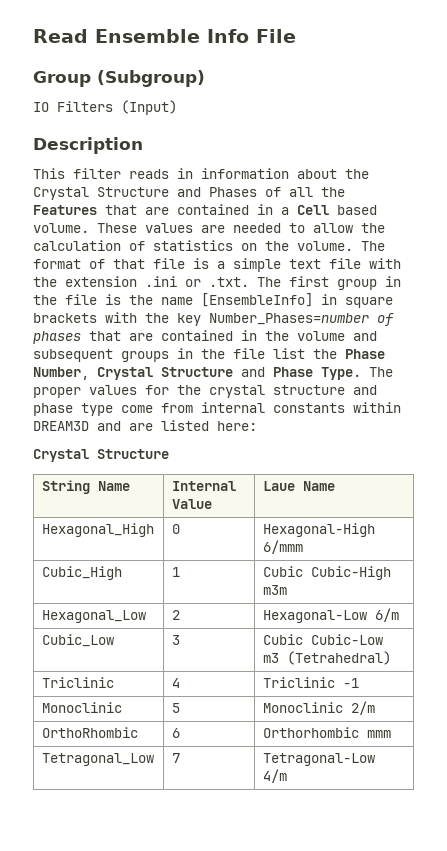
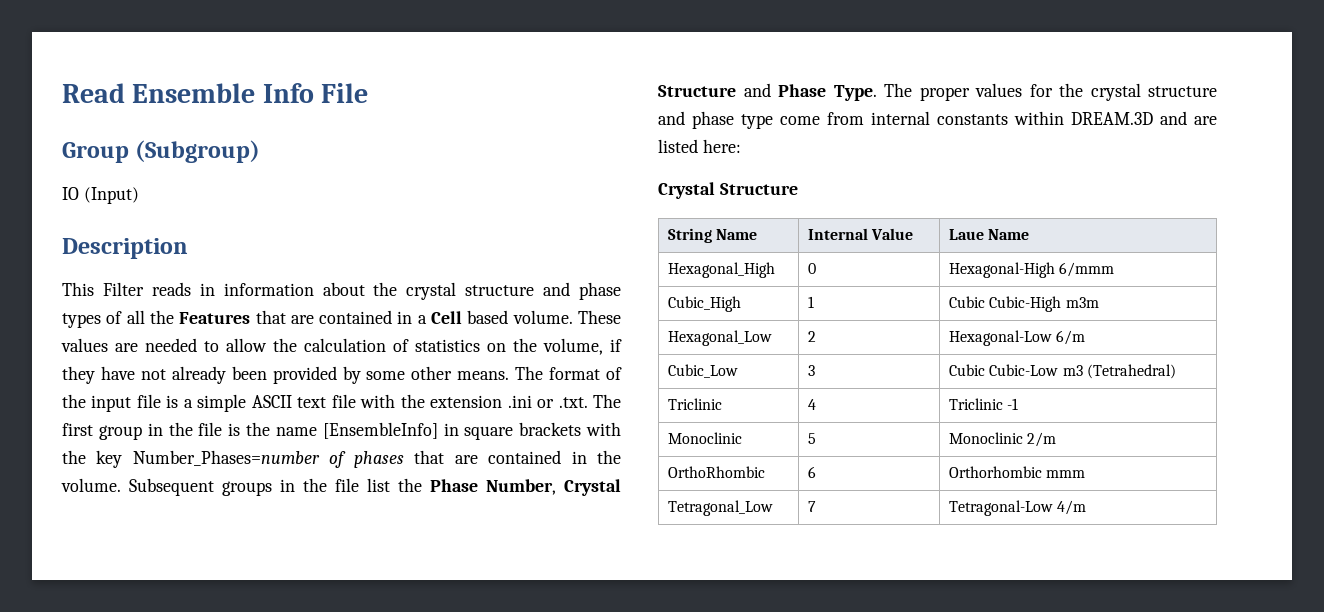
- IO Filters (Input)
+ IO (Input)
- This filter reads in information about the Crystal Structure and Phases of all the Features that are contained in a Cell based volume.
+ This Filter reads in information about the crystal structure and phase types of all the Features that are contained in a Cell based volume.
- These values are needed to allow the calculation of statistics on the volume.
+ These values are needed to allow the calculation of statistics on the volume, if they have not already been provided by some other means.
- The format of that file is a simple text file with the extension .ini or .txt. The first group in the file is the name [EnsembleInfo] in square brackets with the key Number_Phases=number of phases that are contained in the volume and subsequent groups in the file list the Phase Number, Crystal Structure and Phase Type.
+ The format of the input file is a simple ASCII text file with the extension .ini or .txt. The first group in the file is the name [EnsembleInfo] in square brackets with the key Number_Phases=number of phases that are contained in the volume. Subsequent groups in the file list the Phase Number, Crystal Structure and Phase Type.
- The proper values for the crystal structure and phase type come from internal constants within DREAM3D and are listed here:
+ The proper values for the crystal structure and phase type come from internal constants within DREAM.3D and are listed here:

